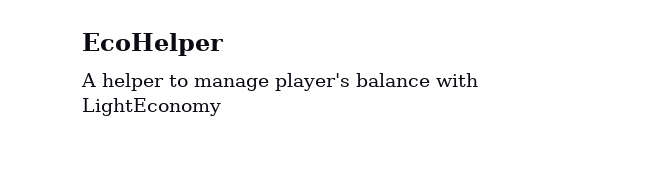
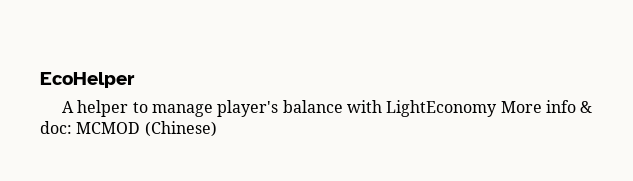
- A helper to manage player's balance with LightEconomy
+ A helper to manage player's balance with LightEconomy More info & doc: MCMOD (Chinese)

